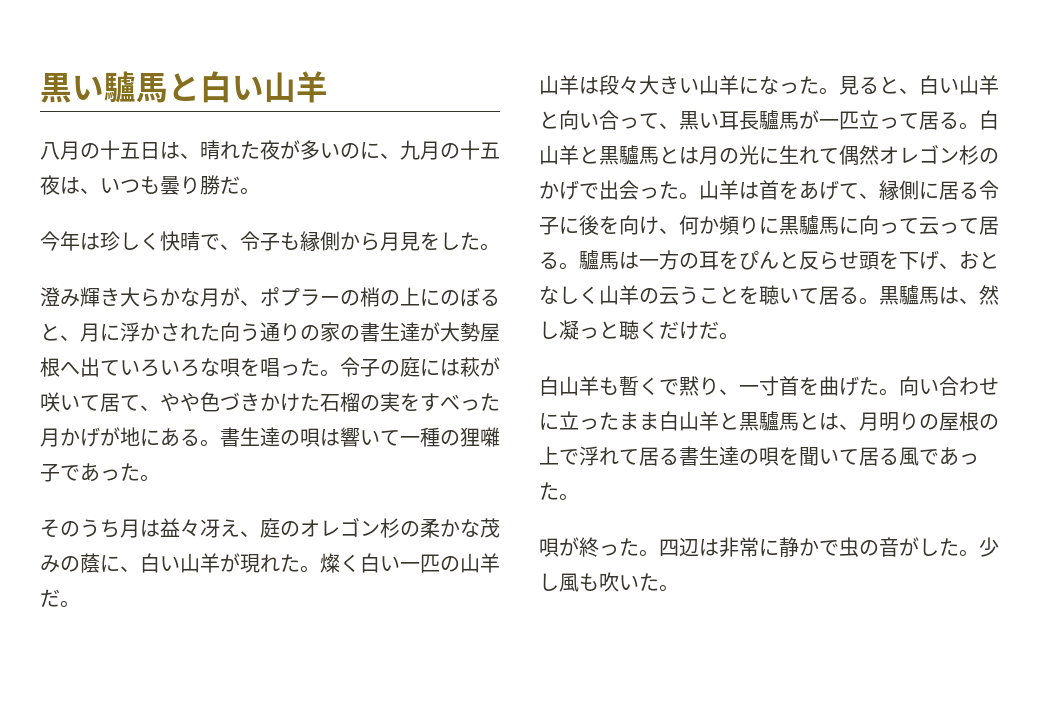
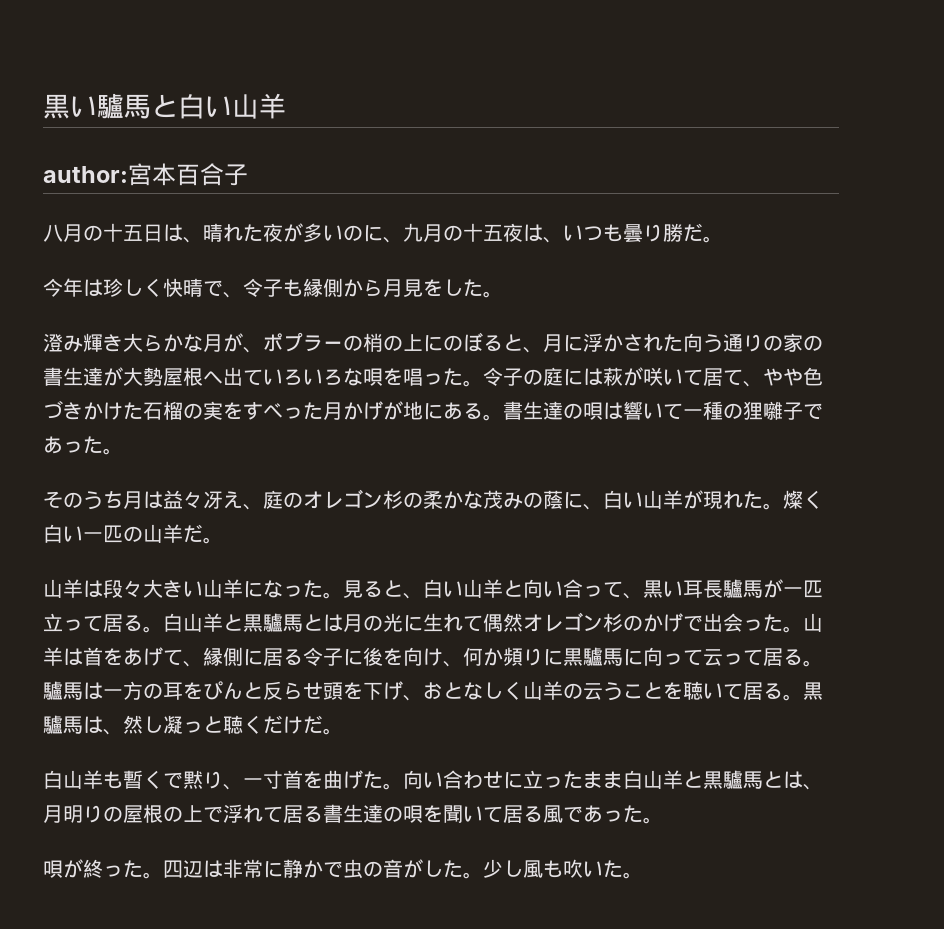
+ author:宮本百合子

